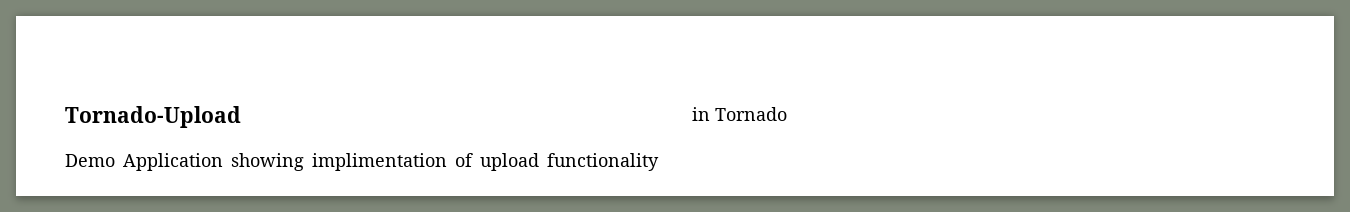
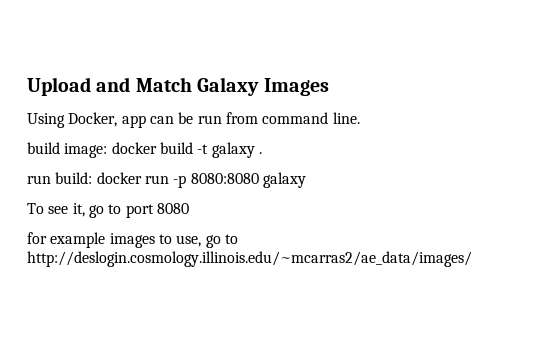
- Tornado-Upload
- Demo Application showing implimentation of upload functionality in Tornado
+ Upload and Match Galaxy Images
+ Using Docker, app can be run from command line.
+ build image: docker build -t galaxy .
+ run build: docker run -p 8080:8080 galaxy
+ To see it, go to port 8080
+ for example images to use, go to http://deslogin.cosmology.illinois.edu/~mcarras2/ae_data/images/

